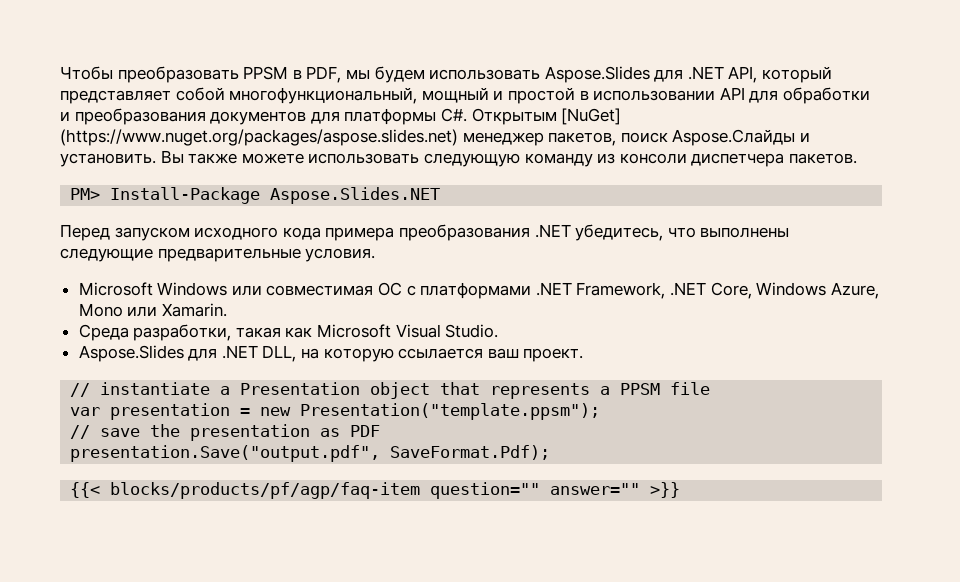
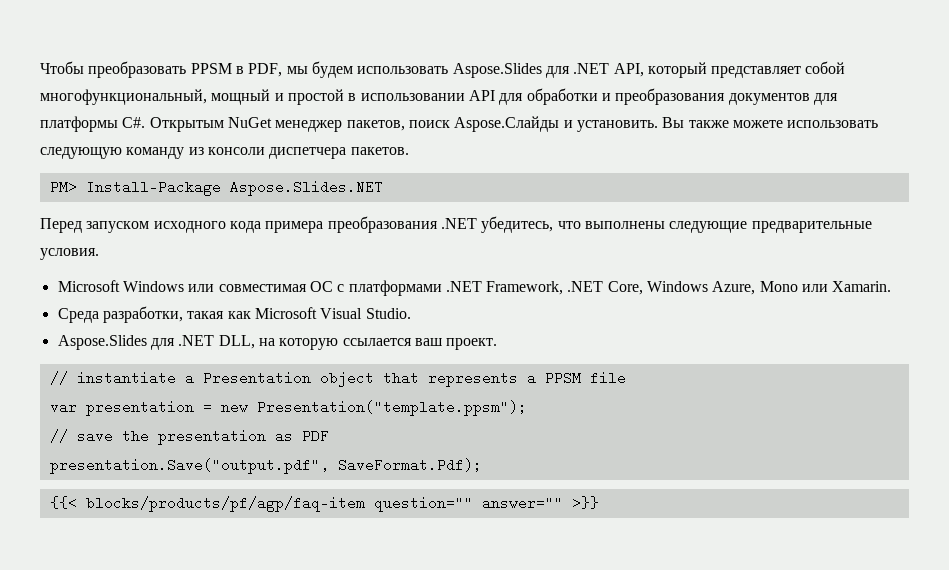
- Чтобы преобразовать PPSM в PDF, мы будем использовать Aspose.Slides для .NET API, который представляет собой многофункциональный, мощный и простой в использовании API для обработки и преобразования документов для платформы C#. Открытым [NuGet] (https://www.nuget.org/packages/aspose.slides.net) менеджер пакетов, поиск Aspose.Слайды и установить.
+ Чтобы преобразовать PPSM в PDF, мы будем использовать Aspose.Slides для .NET API, который представляет собой многофункциональный, мощный и простой в использовании API для обработки и преобразования документов для платформы C#. Открытым NuGet менеджер пакетов, поиск Aspose.Слайды и установить.

